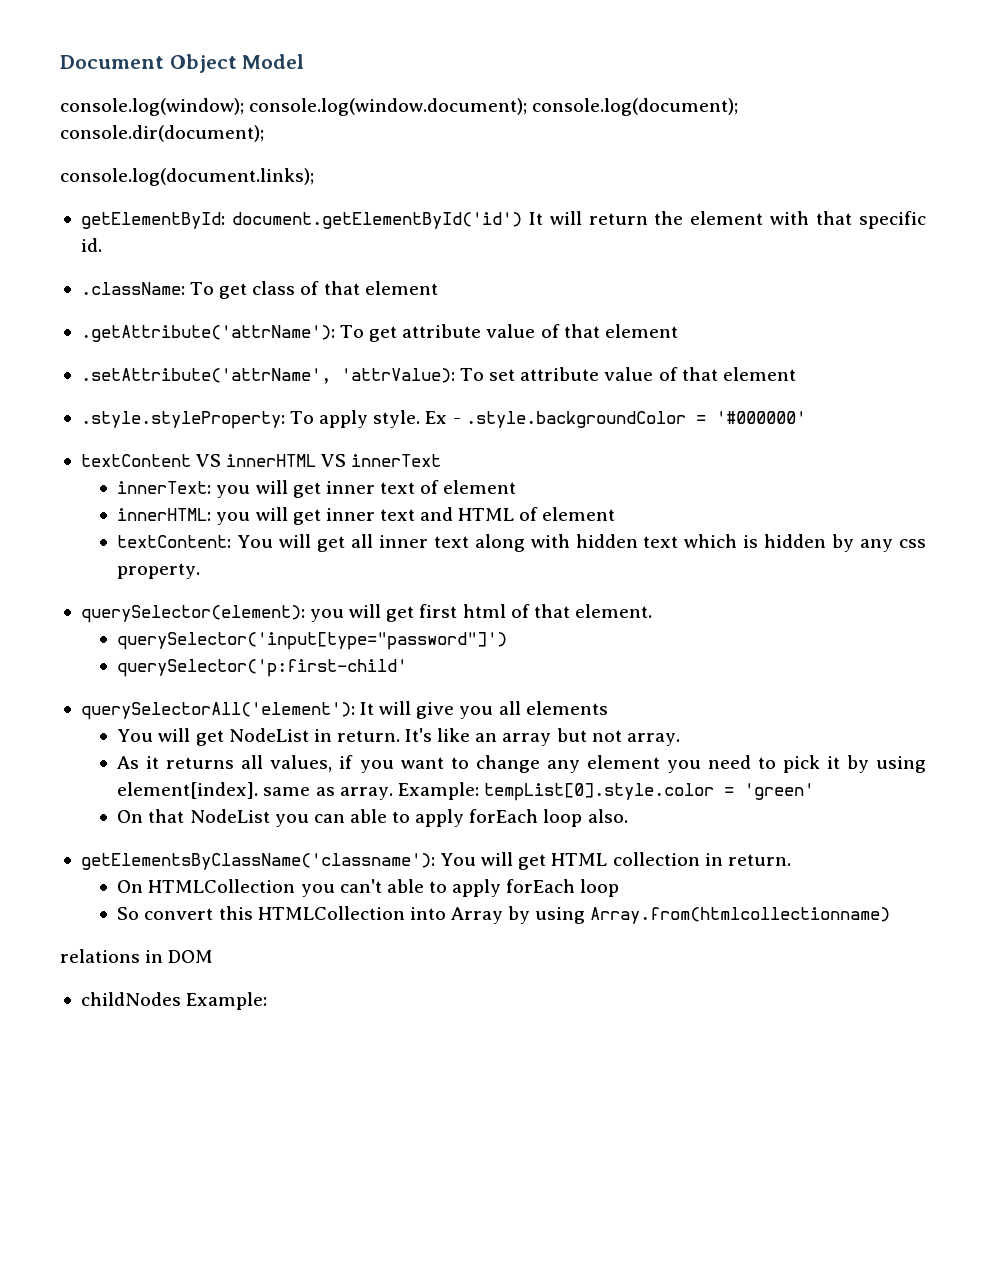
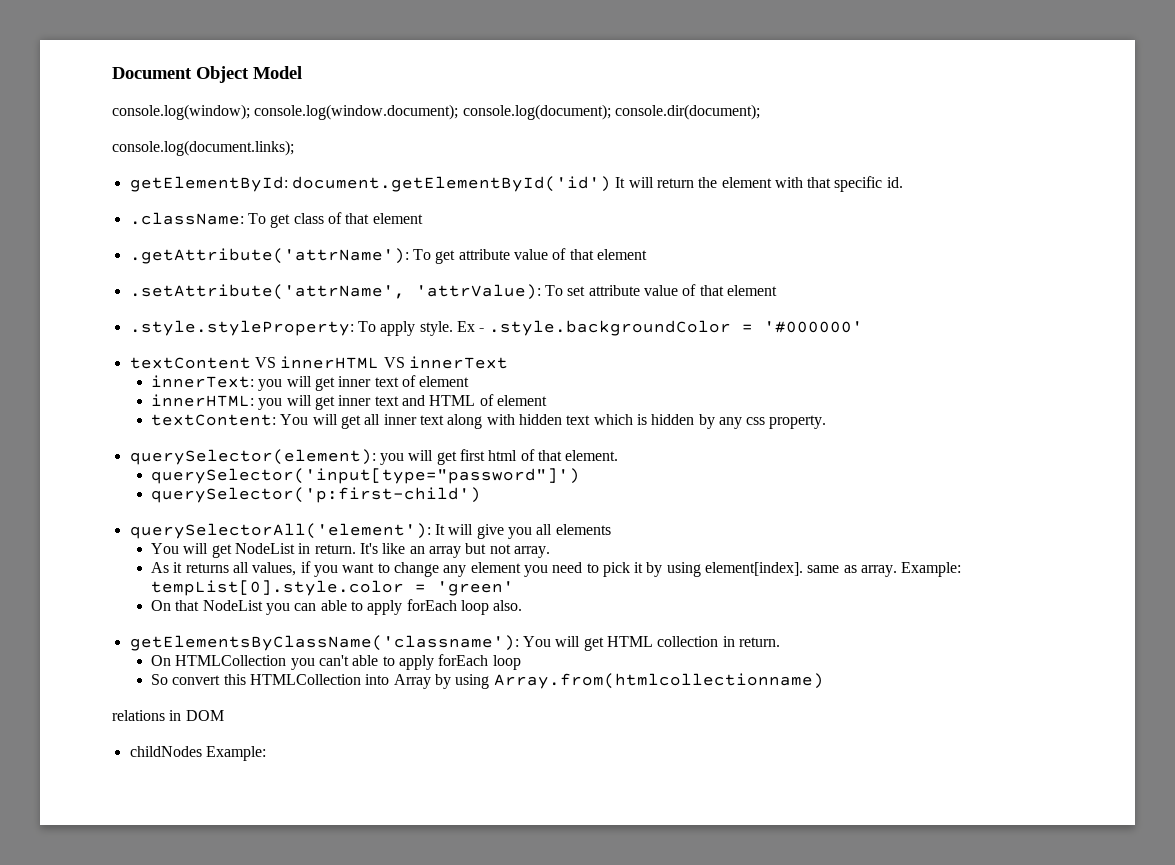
- querySelector('p:first-child'
+ querySelector('p:first-child')

